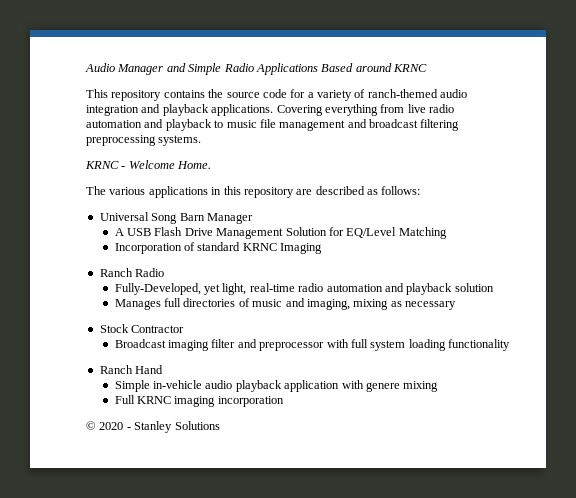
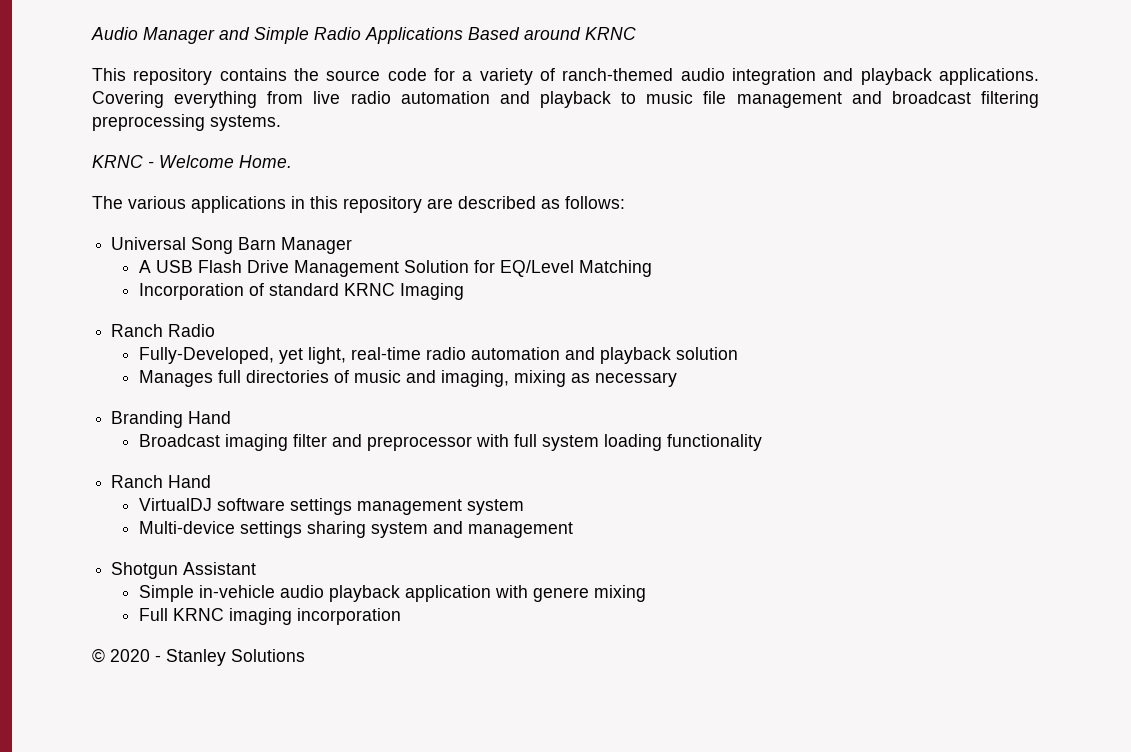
- Stock Contractor
+ Branding Hand
+ VirtualDJ software settings management system
+ Multi-device settings sharing system and management
+ Shotgun Assistant

